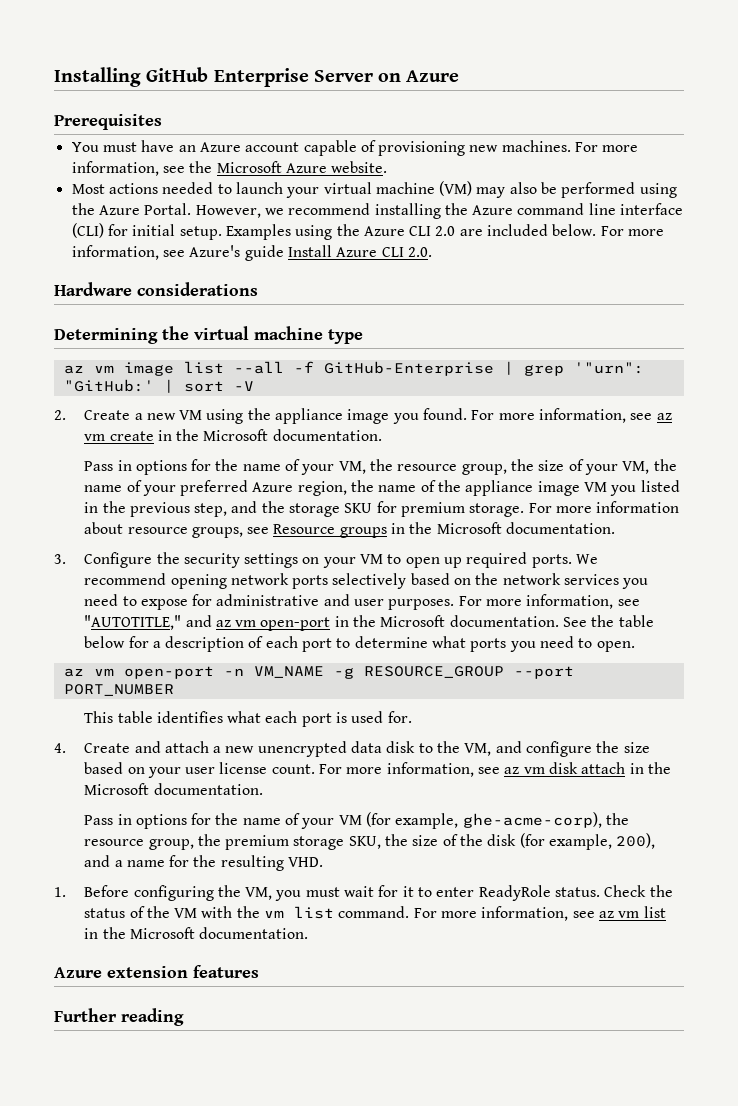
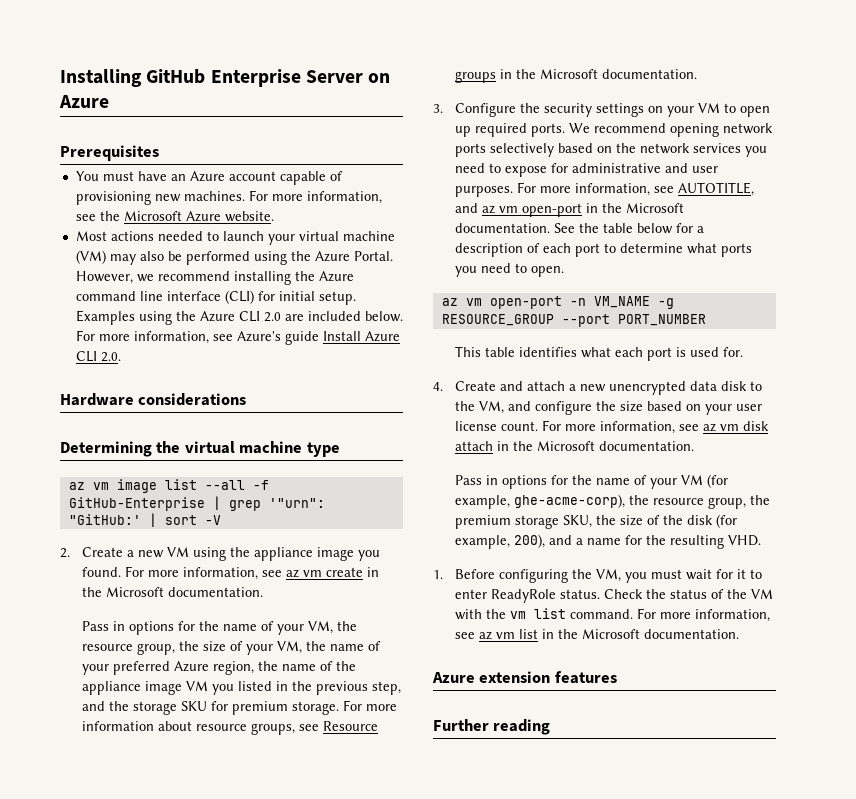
- For more information, see "AUTOTITLE," and az vm open-port in the Microsoft documentation.
+ For more information, see AUTOTITLE, and az vm open-port in the Microsoft documentation.

